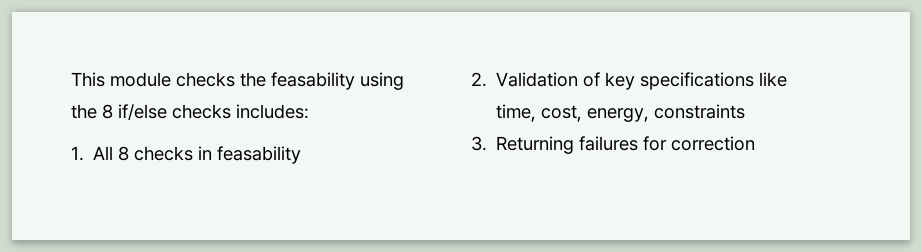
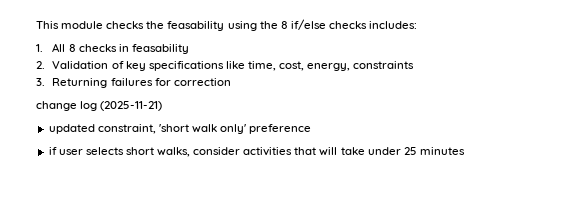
+ change log (2025-11-21)
+ updated constraint, 'short walk only' preference
+ if user selects short walks, consider activities that will take under 25 minutes

